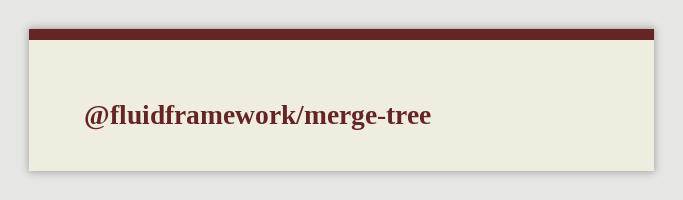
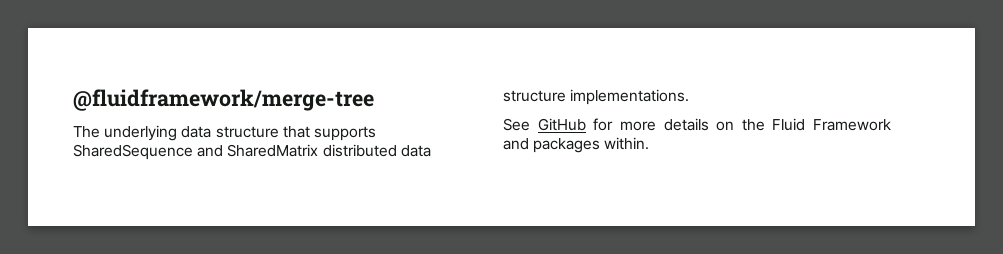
+ The underlying data structure that supports SharedSequence and SharedMatrix distributed data structure implementations.
+ See GitHub for more details on the Fluid Framework and packages within.

